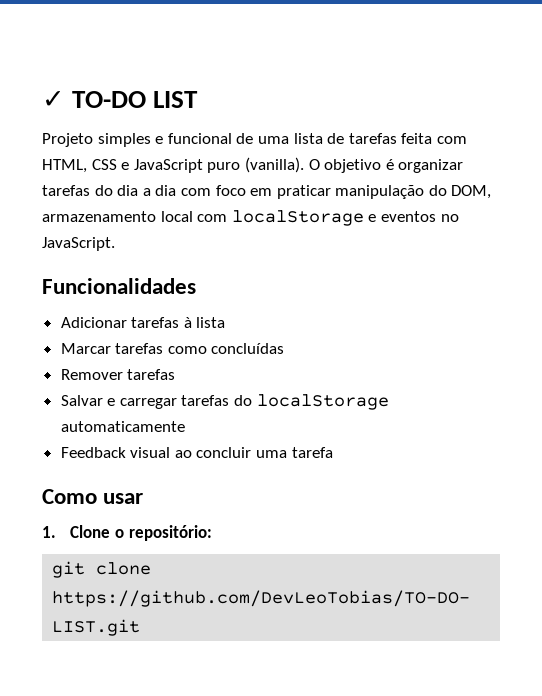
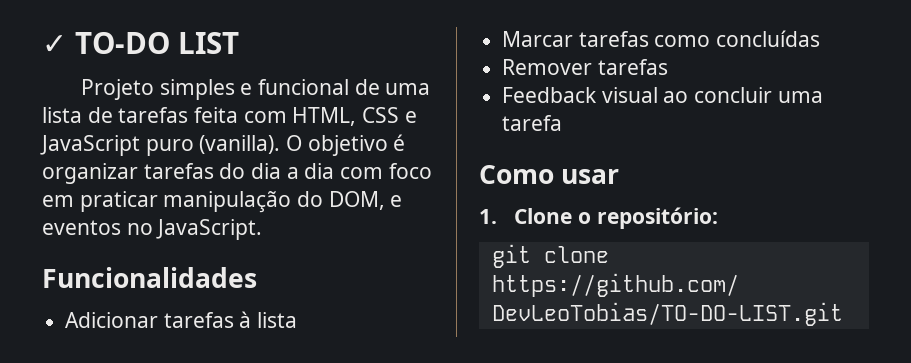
- O objetivo é organizar tarefas do dia a dia com foco em praticar manipulação do DOM, armazenamento local com localStorage e eventos no JavaScript.
+ O objetivo é organizar tarefas do dia a dia com foco em praticar manipulação do DOM, e eventos no JavaScript.
- Salvar e carregar tarefas do localStorage automaticamente

